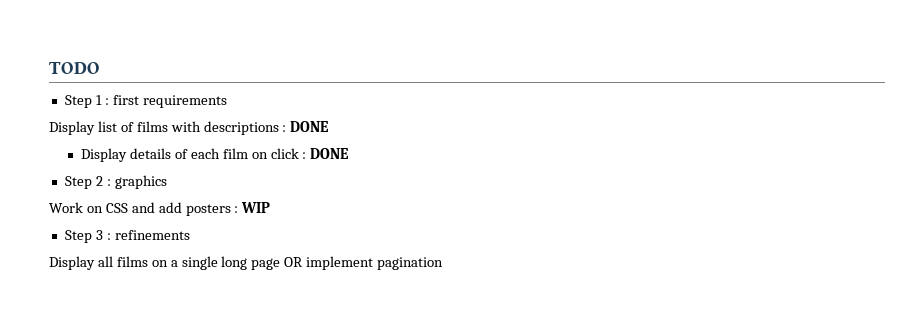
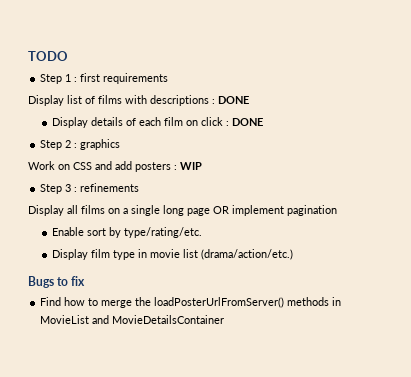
+ Enable sort by type/rating/etc.
+ Display film type in movie list (drama/action/etc.)
+ Bugs to fix
+ Find how to merge the loadPosterUrlFromServer() methods in MovieList and MovieDetailsContainer

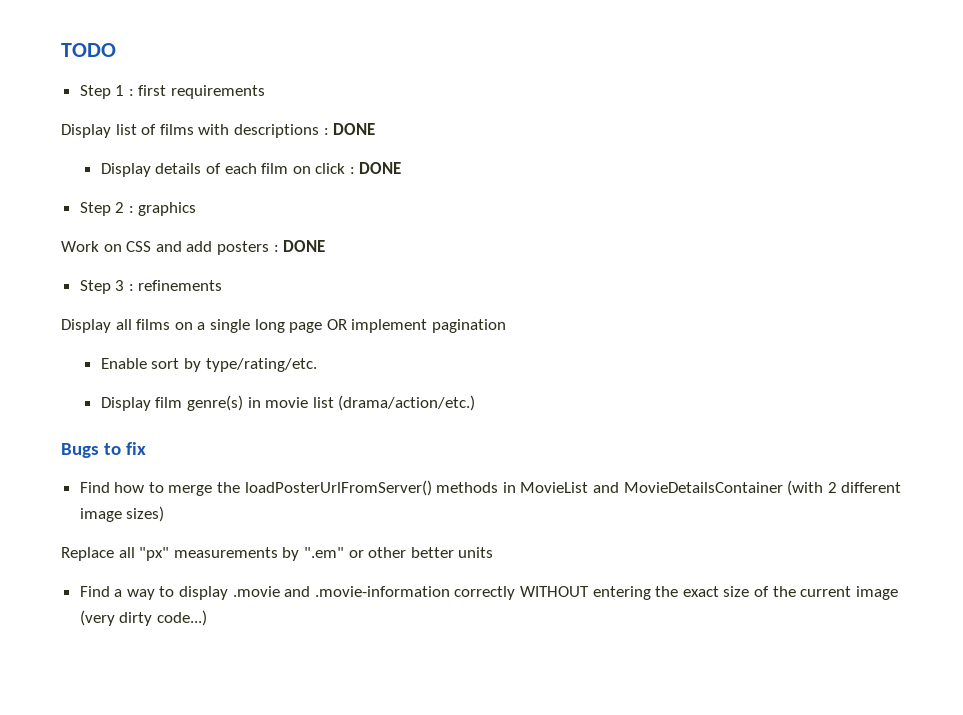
- Work on CSS and add posters : WIP
+ Work on CSS and add posters : DONE
- Display film type in movie list (drama/action/etc.)
+ Display film genre(s) in movie list (drama/action/etc.)
- Find how to merge the loadPosterUrlFromServer() methods in MovieList and MovieDetailsContainer
+ Find how to merge the loadPosterUrlFromServer() methods in MovieList and MovieDetailsContainer (with 2 different image sizes)
+ Replace all "px" measurements by ".em" or other better units
+ Find a way to display .movie and .movie-information correctly WITHOUT entering the exact size of the current image (very dirty code...)

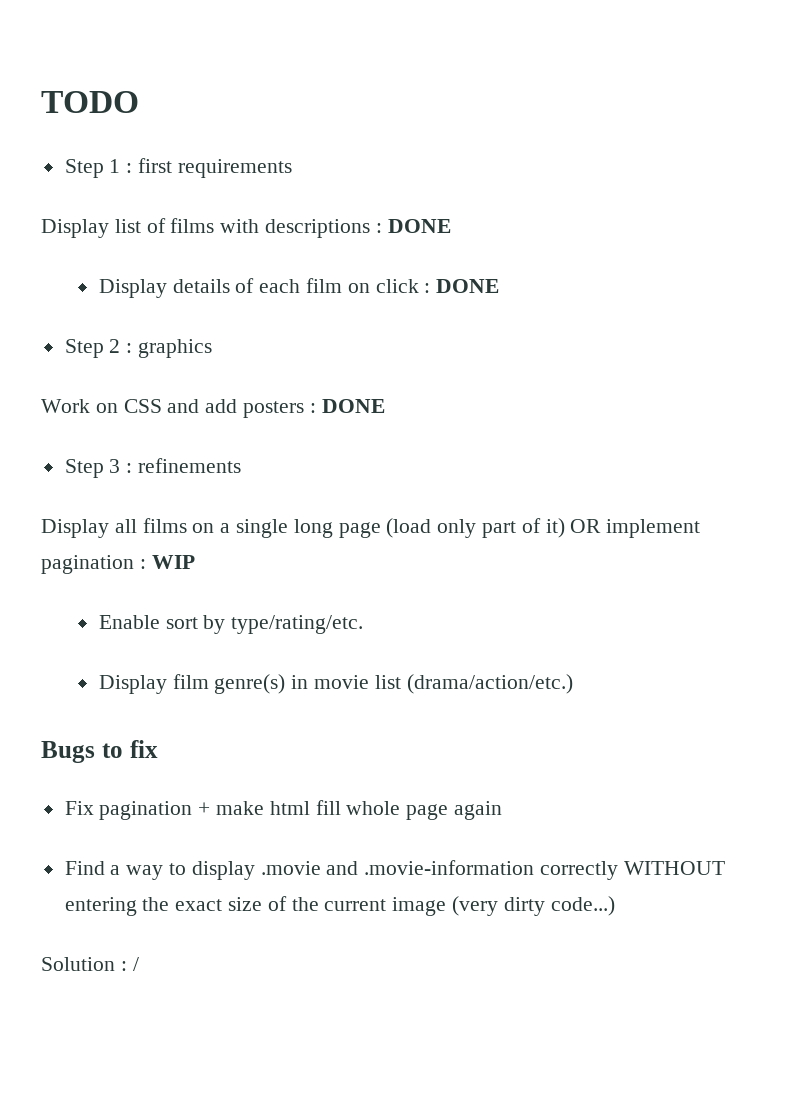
- Display all films on a single long page OR implement pagination
+ Display all films on a single long page (load only part of it) OR implement pagination : WIP
- Find how to merge the loadPosterUrlFromServer() methods in MovieList and MovieDetailsContainer (with 2 different image sizes)
- Replace all "px" measurements by ".em" or other better units
+ Fix pagination + make html fill whole page again
+ Solution : /

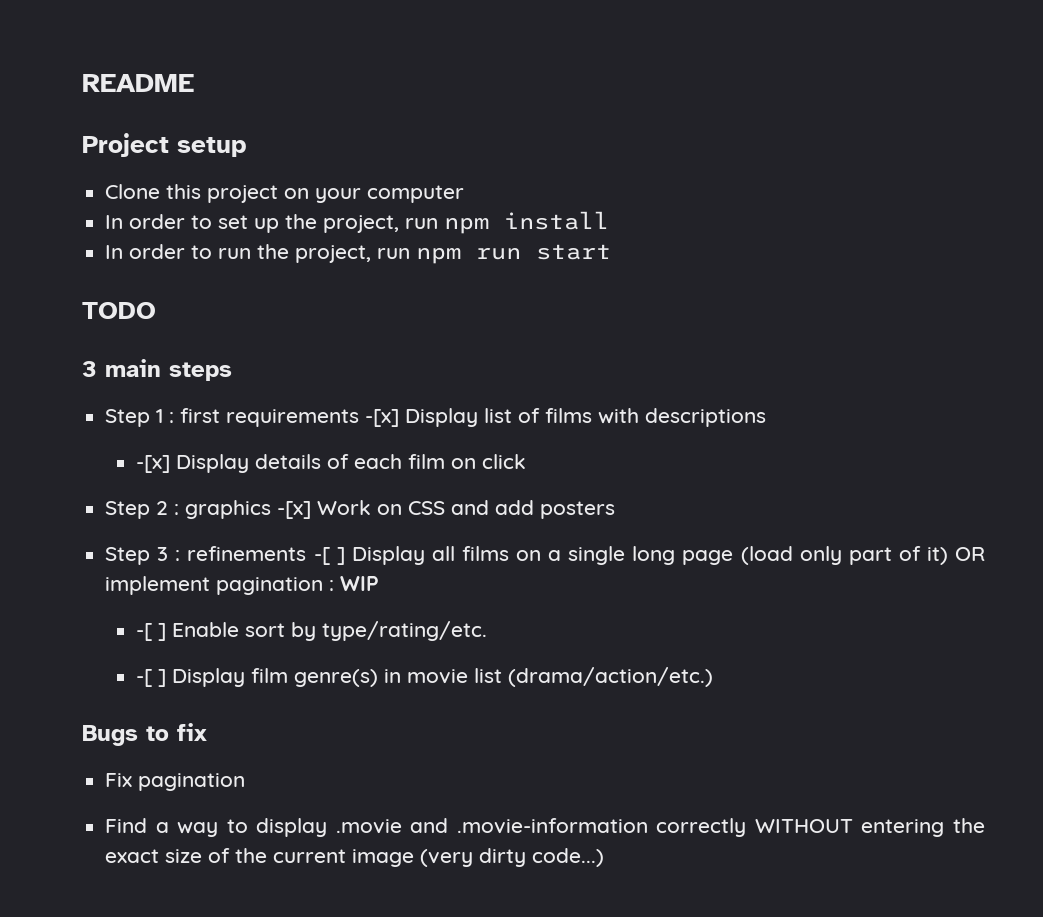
+ README
+ Project setup
+ Clone this project on your computer
+ In order to set up the project, run npm install
+ In order to run the project, run npm run start
  TODO
+ 3 main steps
- Step 1 : first requirements
- Display list of films with descriptions : DONE
- Display details of each film on click : DONE
+ Step 1 : first requirements -[x] Display list of films with descriptions
+ -[x] Display details of each film on click
- Step 2 : graphics
- Work on CSS and add posters : DONE
+ Step 2 : graphics -[x] Work on CSS and add posters
- Step 3 : refinements
- Display all films on a single long page (load only part of it) OR implement pagination : WIP
+ Step 3 : refinements -[ ] Display all films on a single long page (load only part of it) OR implement pagination : WIP
- Enable sort by type/rating/etc.
+ -[ ] Enable sort by type/rating/etc.
- Display film genre(s) in movie list (drama/action/etc.)
+ -[ ] Display film genre(s) in movie list (drama/action/etc.)
- Fix pagination + make html fill whole page again
+ Fix pagination
- Solution : /

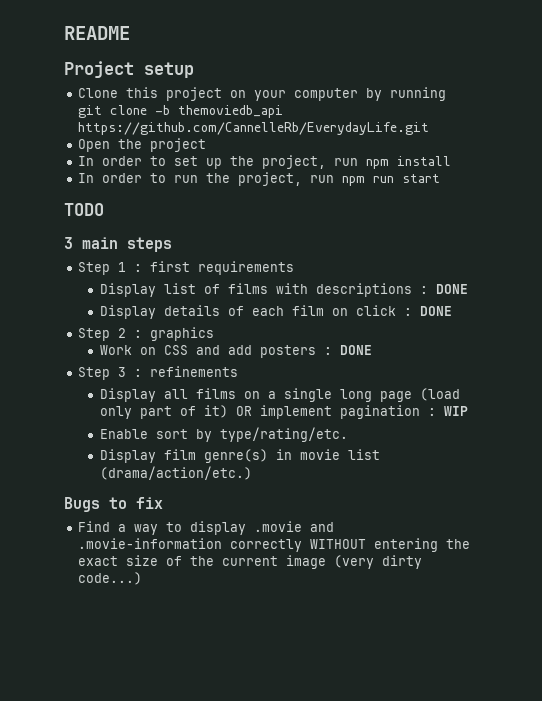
- Clone this project on your computer
+ Clone this project on your computer by running git clone -b themoviedb_api https://github.com/CannelleRb/EverydayLife.git
+ Open the project
- Step 1 : first requirements -[x] Display list of films with descriptions
- -[x] Display details of each film on click
+ Step 1 : first requirements
+ Display list of films with descriptions : DONE
+ Display details of each film on click : DONE
- Step 2 : graphics -[x] Work on CSS and add posters
+ Step 2 : graphics
+ Work on CSS and add posters : DONE
- Step 3 : refinements -[ ] Display all films on a single long page (load only part of it) OR implement pagination : WIP
+ Step 3 : refinements
+ Display all films on a single long page (load only part of it) OR implement pagination : WIP
- -[ ] Enable sort by type/rating/etc.
+ Enable sort by type/rating/etc.
- -[ ] Display film genre(s) in movie list (drama/action/etc.)
+ Display film genre(s) in movie list (drama/action/etc.)
- Fix pagination

